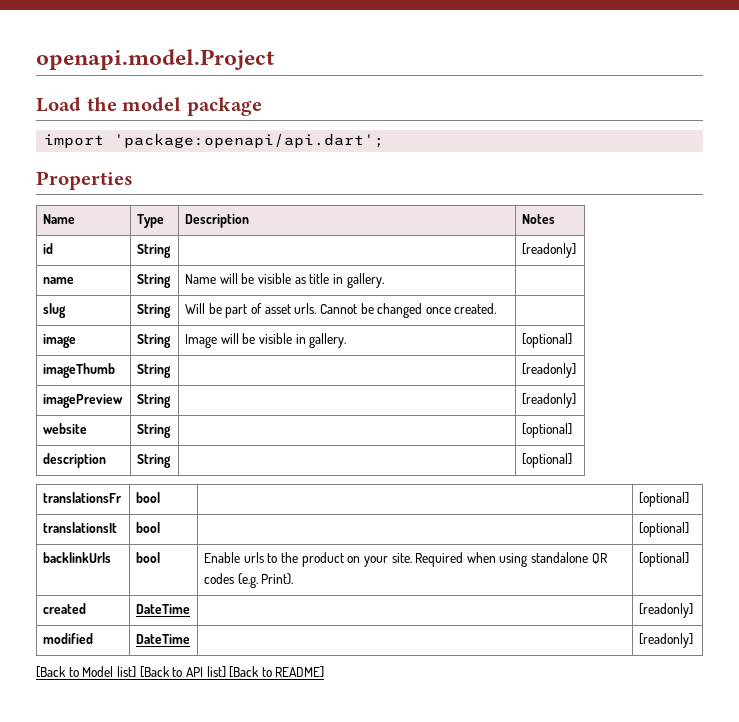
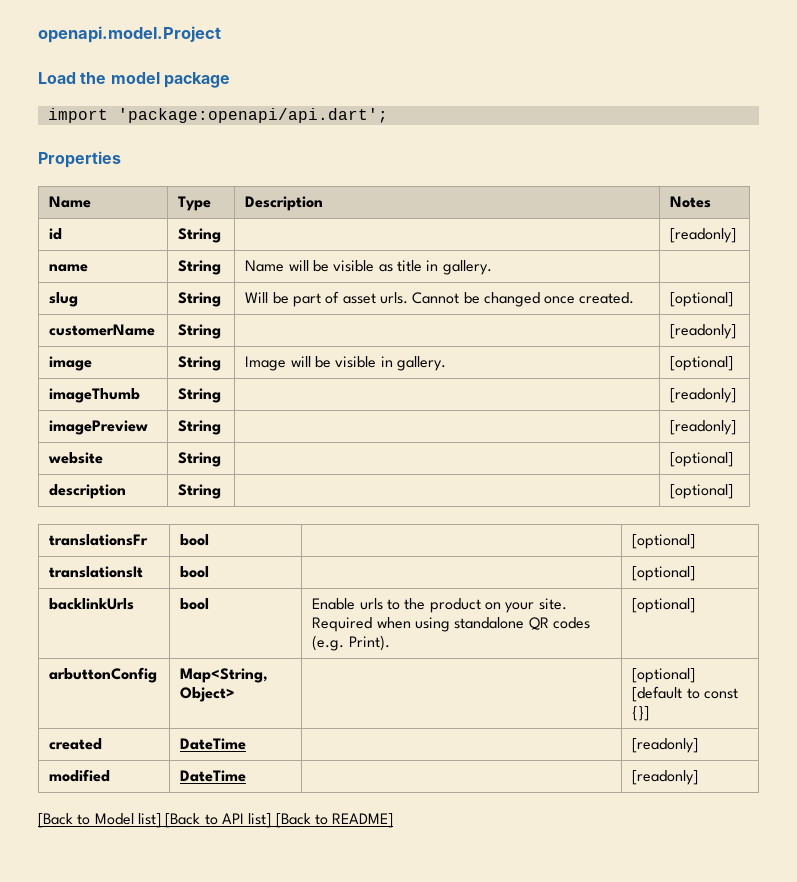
- slug | String | Will be part of asset urls. Cannot be changed once created. |
+ slug | String | Will be part of asset urls. Cannot be changed once created. | [optional]
+ customerName | String | | [readonly]
+ arbuttonConfig | Map<String, Object> | | [optional] [default to const {}]

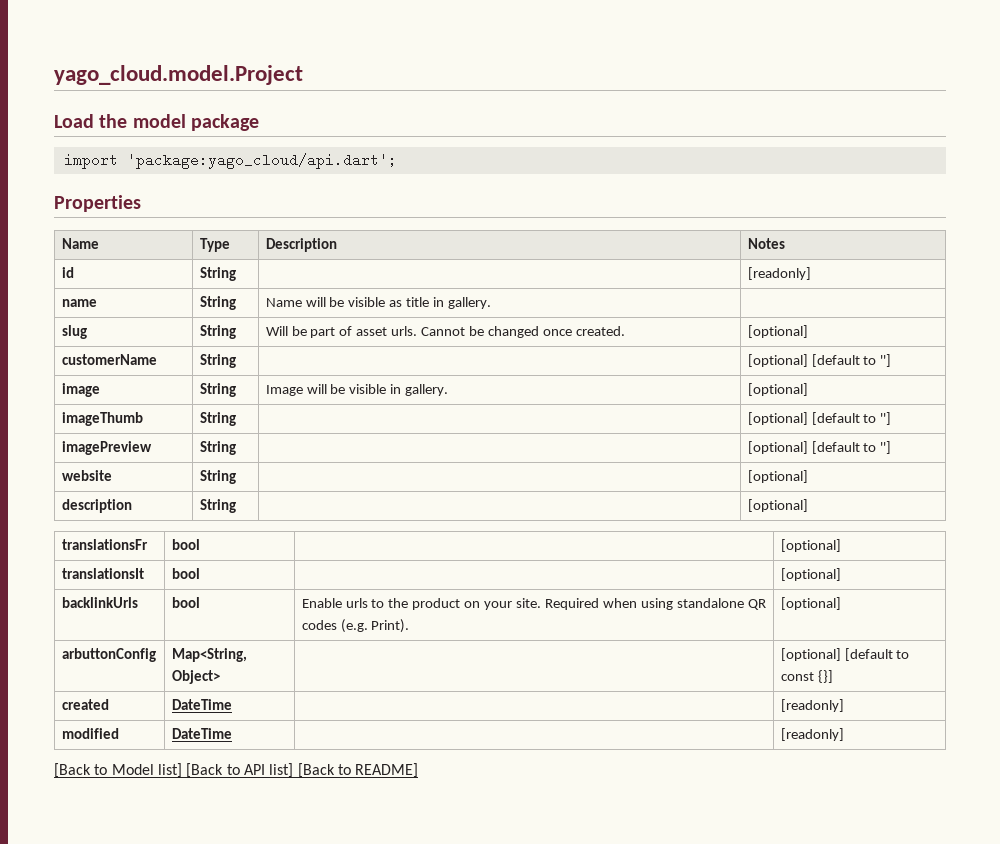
- openapi.model.Project
+ yago_cloud.model.Project
- import 'package:openapi/api.dart';
+ import 'package:yago_cloud/api.dart';
- customerName | String | | [readonly]
+ customerName | String | | [optional] [default to '']
- imageThumb | String | | [readonly]
- imagePreview | String | | [readonly]
+ imageThumb | String | | [optional] [default to '']
+ imagePreview | String | | [optional] [default to '']

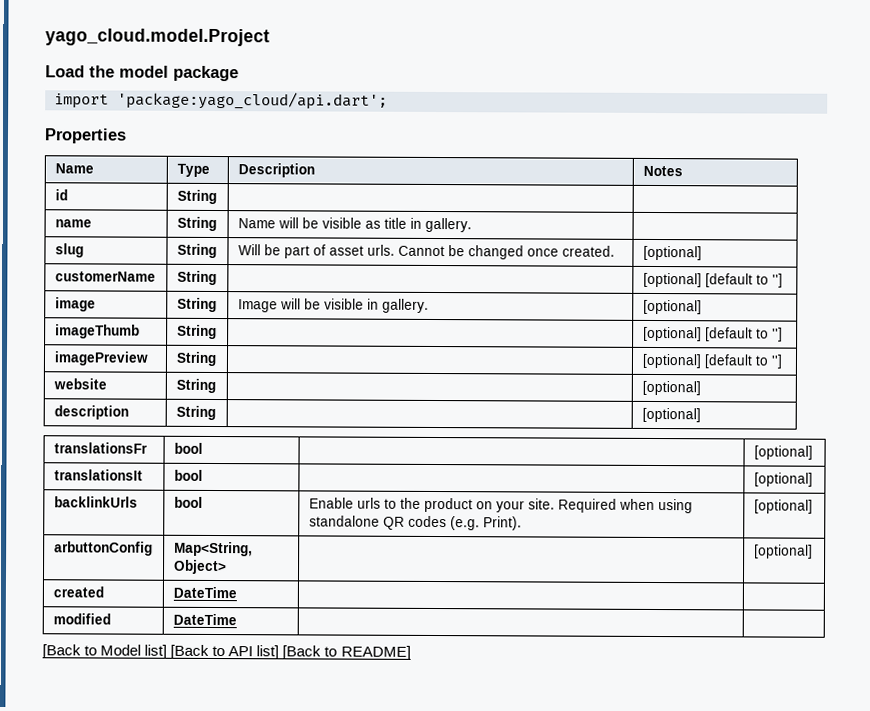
- id | String | | [readonly]
+ id | String | |
- arbuttonConfig | Map<String, Object> | | [optional] [default to const {}]
+ arbuttonConfig | Map<String, Object> | | [optional]
- created | DateTime | | [readonly]
+ created | DateTime | |
- modified | DateTime | | [readonly]
+ modified | DateTime | |

